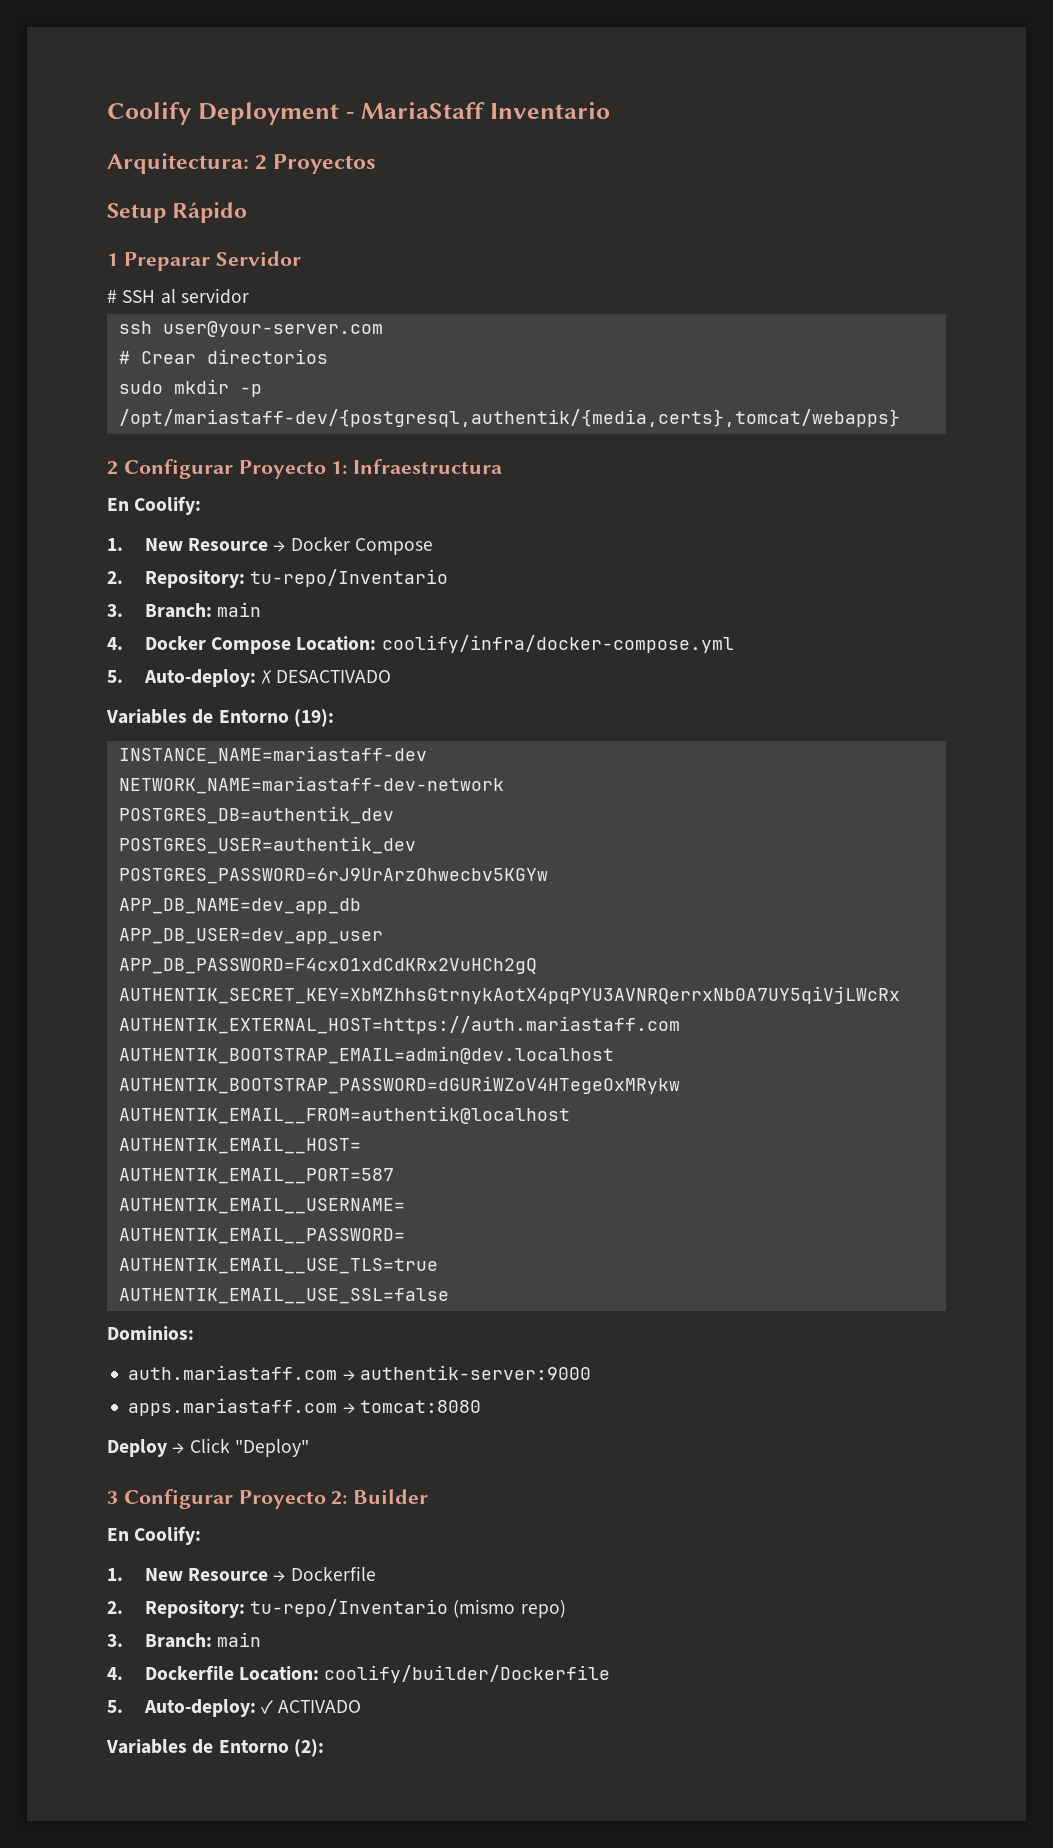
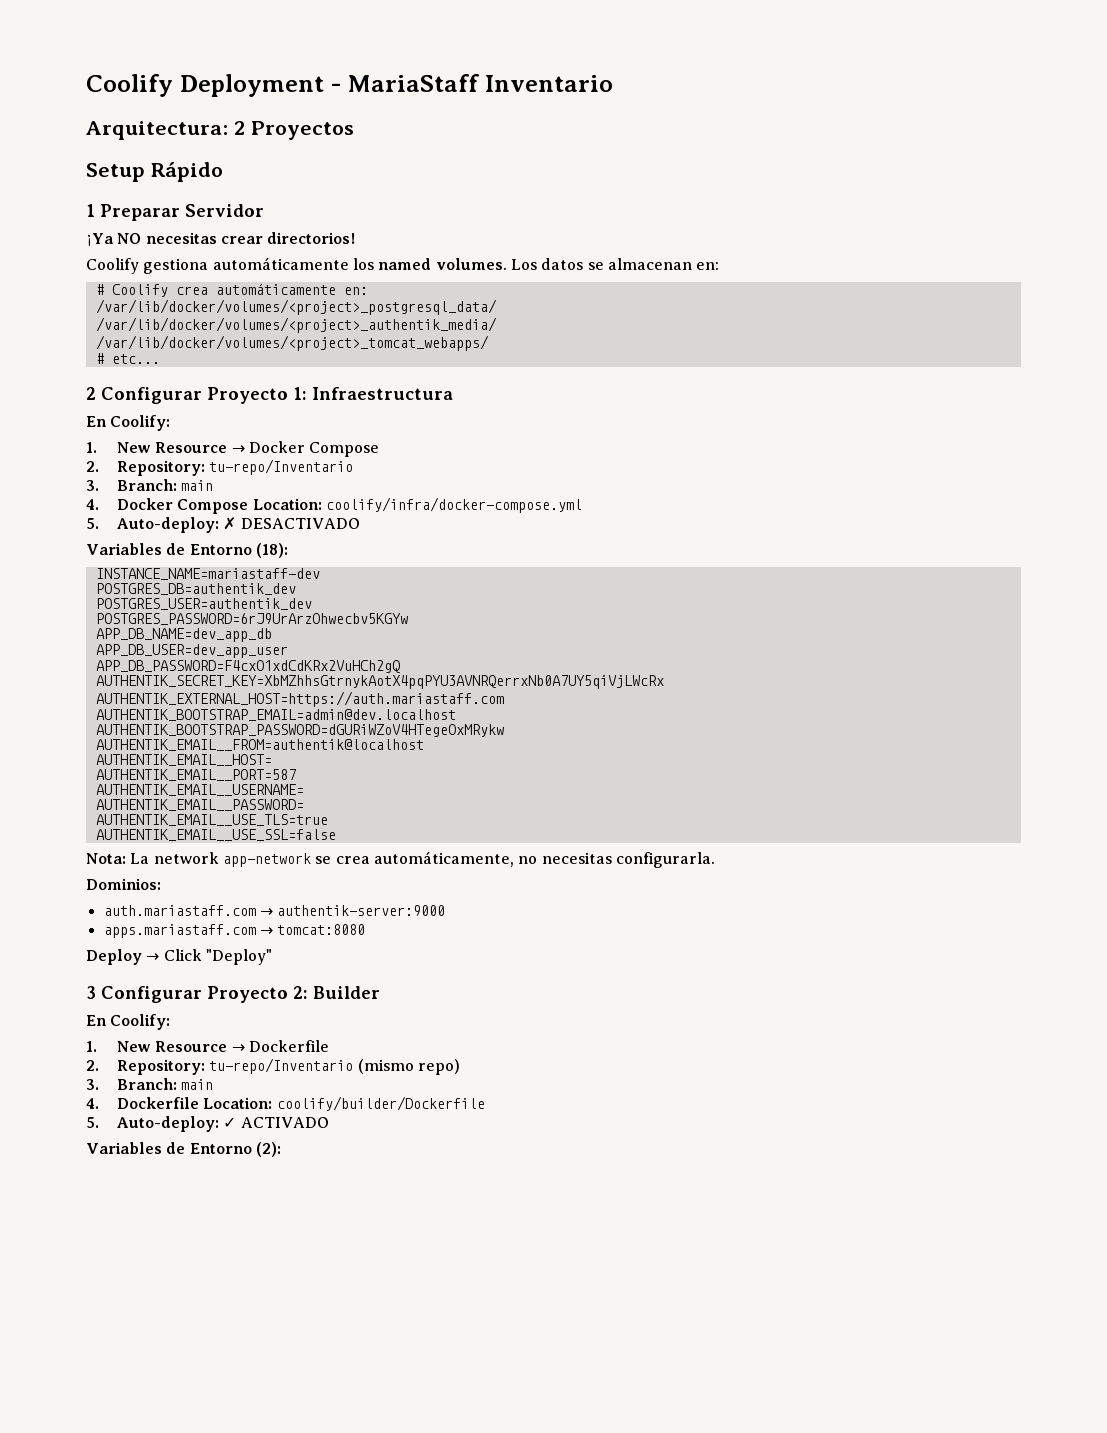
- # SSH al servidor
- ssh user@your-server.com
- # Crear directorios
- sudo mkdir -p /opt/mariastaff-dev/{postgresql,authentik/{media,certs},tomcat/webapps}
+ ¡Ya NO necesitas crear directorios!
+ Coolify gestiona automáticamente los named volumes. Los datos se almacenan en:
+ # Coolify crea automáticamente en:
+ /var/lib/docker/volumes/<project>_postgresql_data/
+ /var/lib/docker/volumes/<project>_authentik_media/
+ /var/lib/docker/volumes/<project>_tomcat_webapps/
+ # etc...
- Variables de Entorno (19):
+ Variables de Entorno (18):
- NETWORK_NAME=mariastaff-dev-network
+ Nota: La network app-network se crea automáticamente, no necesitas configurarla.

